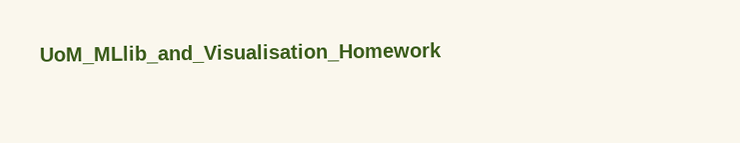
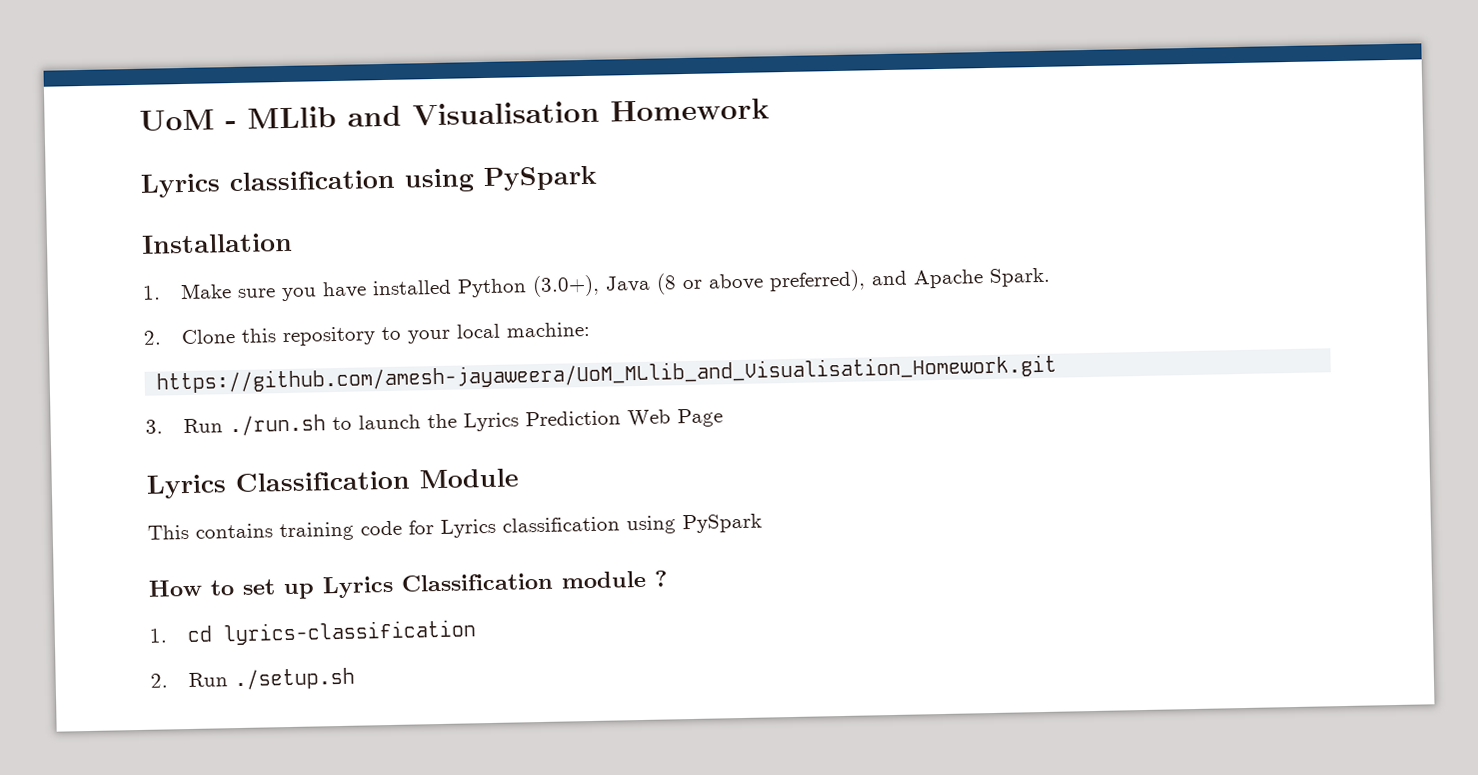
- UoM_MLlib_and_Visualisation_Homework
+ UoM - MLlib and Visualisation Homework
+ Lyrics classification using PySpark
+ Installation
+ 1. Make sure you have installed Python (3.0+), Java (8 or above preferred), and Apache Spark.
+ 2. Clone this repository to your local machine:
+ https://github.com/amesh-jayaweera/UoM_MLlib_and_Visualisation_Homework.git
+ 3. Run ./run.sh to launch the Lyrics Prediction Web Page
+ Lyrics Classification Module
+ This contains training code for Lyrics classification using PySpark
+ How to set up Lyrics Classification module ?
+ 1. cd lyrics-classification
+ 2. Run ./setup.sh

